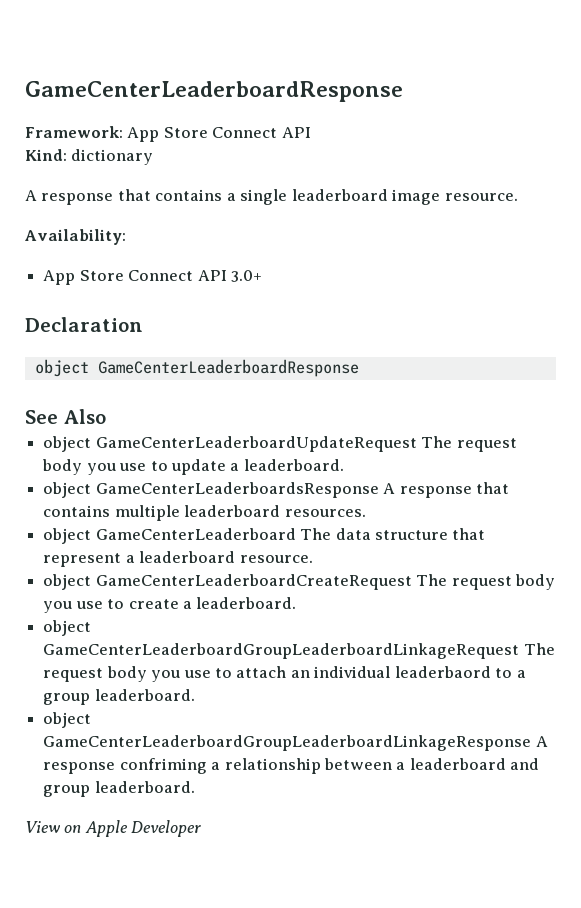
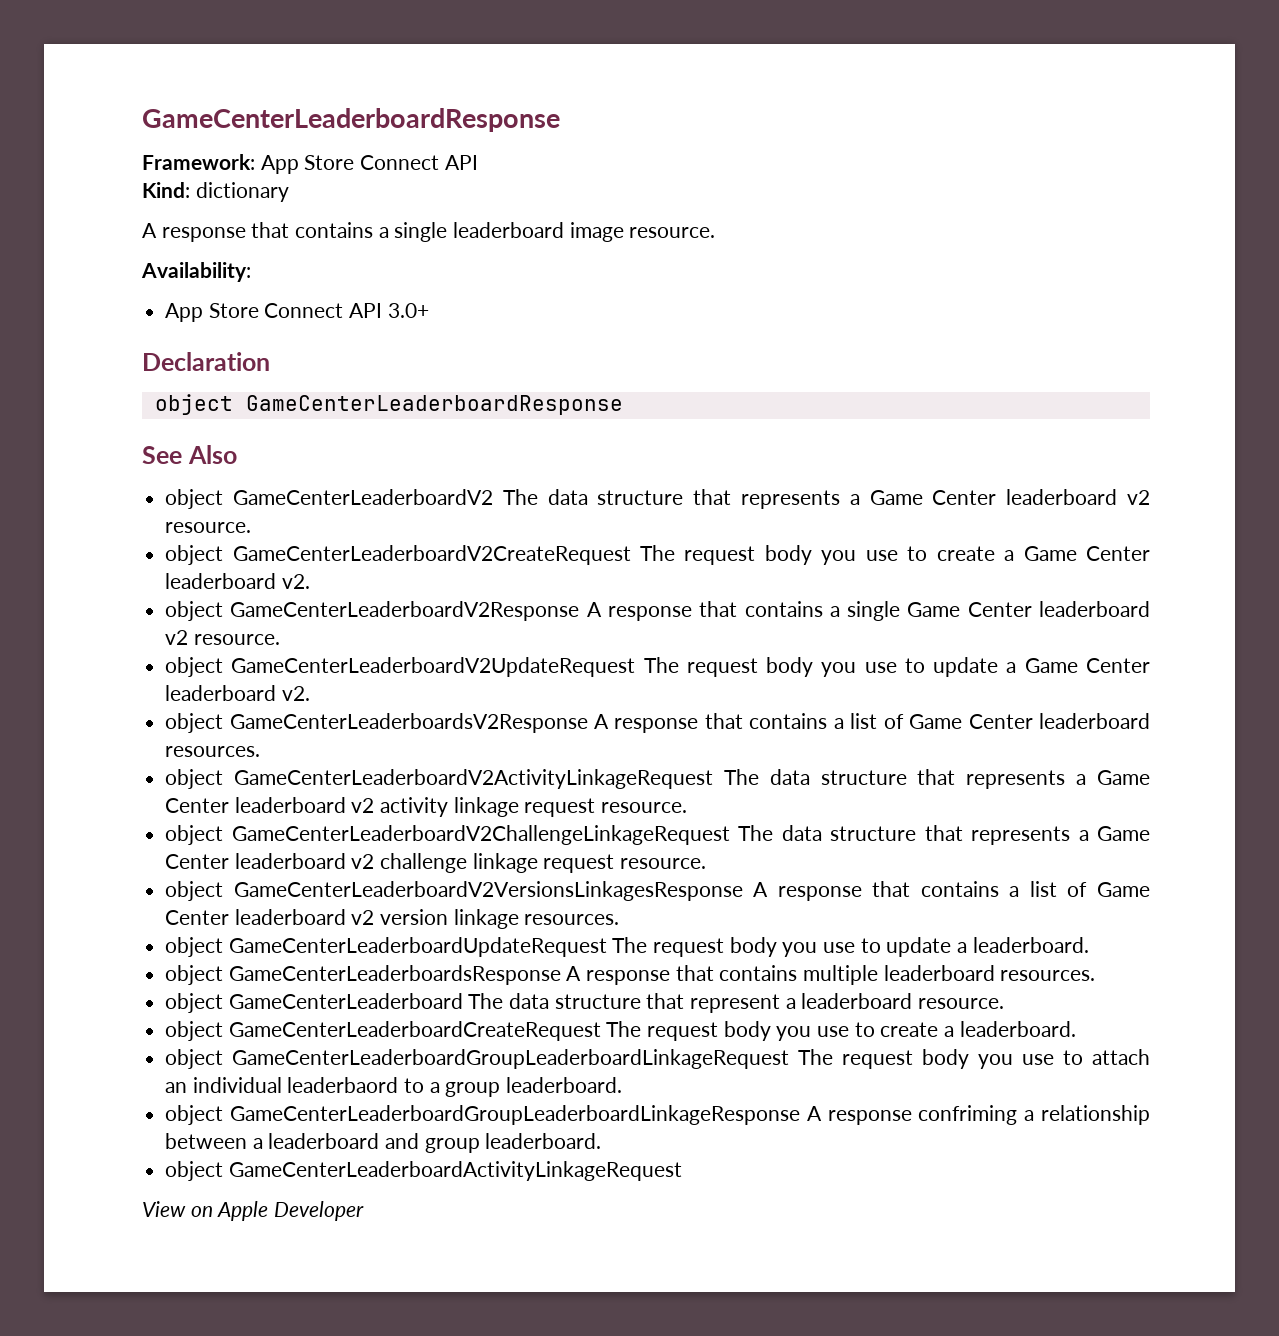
+ object GameCenterLeaderboardV2 The data structure that represents a Game Center leaderboard v2 resource.
+ object GameCenterLeaderboardV2CreateRequest The request body you use to create a Game Center leaderboard v2.
+ object GameCenterLeaderboardV2Response A response that contains a single Game Center leaderboard v2 resource.
+ object GameCenterLeaderboardV2UpdateRequest The request body you use to update a Game Center leaderboard v2.
+ object GameCenterLeaderboardsV2Response A response that contains a list of Game Center leaderboard resources.
+ object GameCenterLeaderboardV2ActivityLinkageRequest The data structure that represents a Game Center leaderboard v2 activity linkage request resource.
+ object GameCenterLeaderboardV2ChallengeLinkageRequest The data structure that represents a Game Center leaderboard v2 challenge linkage request resource.
+ object GameCenterLeaderboardV2VersionsLinkagesResponse A response that contains a list of Game Center leaderboard v2 version linkage resources.
+ object GameCenterLeaderboardActivityLinkageRequest

